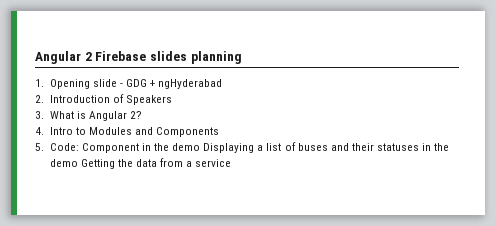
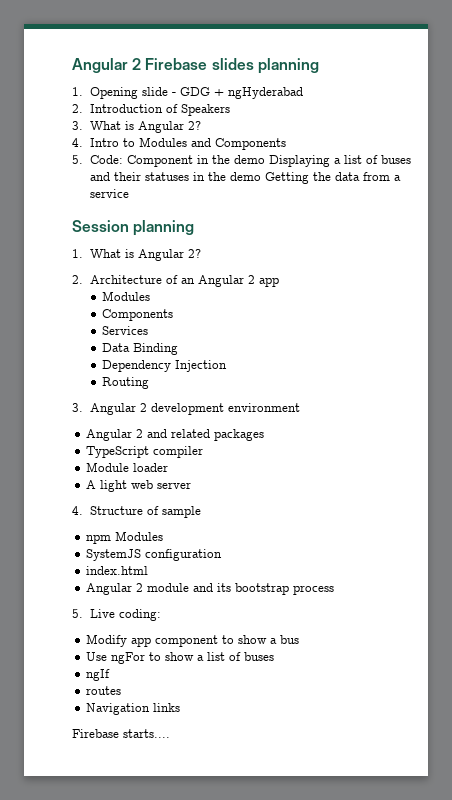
+ Session planning
+ 1. What is Angular 2?
+ 2. Architecture of an Angular 2 app
+ Modules
+ Components
+ Services
+ Data Binding
+ Dependency Injection
+ Routing
+ 3. Angular 2 development environment
+ Angular 2 and related packages
+ TypeScript compiler
+ Module loader
+ A light web server
+ 4. Structure of sample
+ npm Modules
+ SystemJS configuration
+ index.html
+ Angular 2 module and its bootstrap process
+ 5. Live coding:
+ Modify app component to show a bus
+ Use ngFor to show a list of buses
+ ngIf
+ routes
+ Navigation links
+ Firebase starts....

